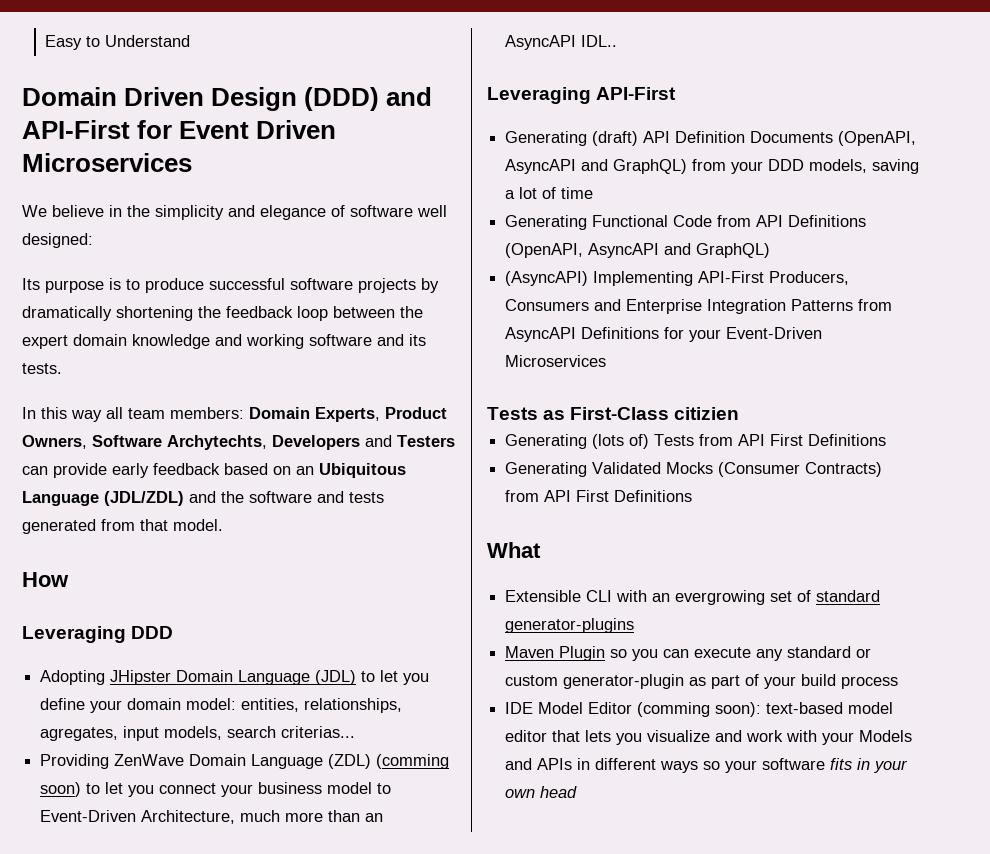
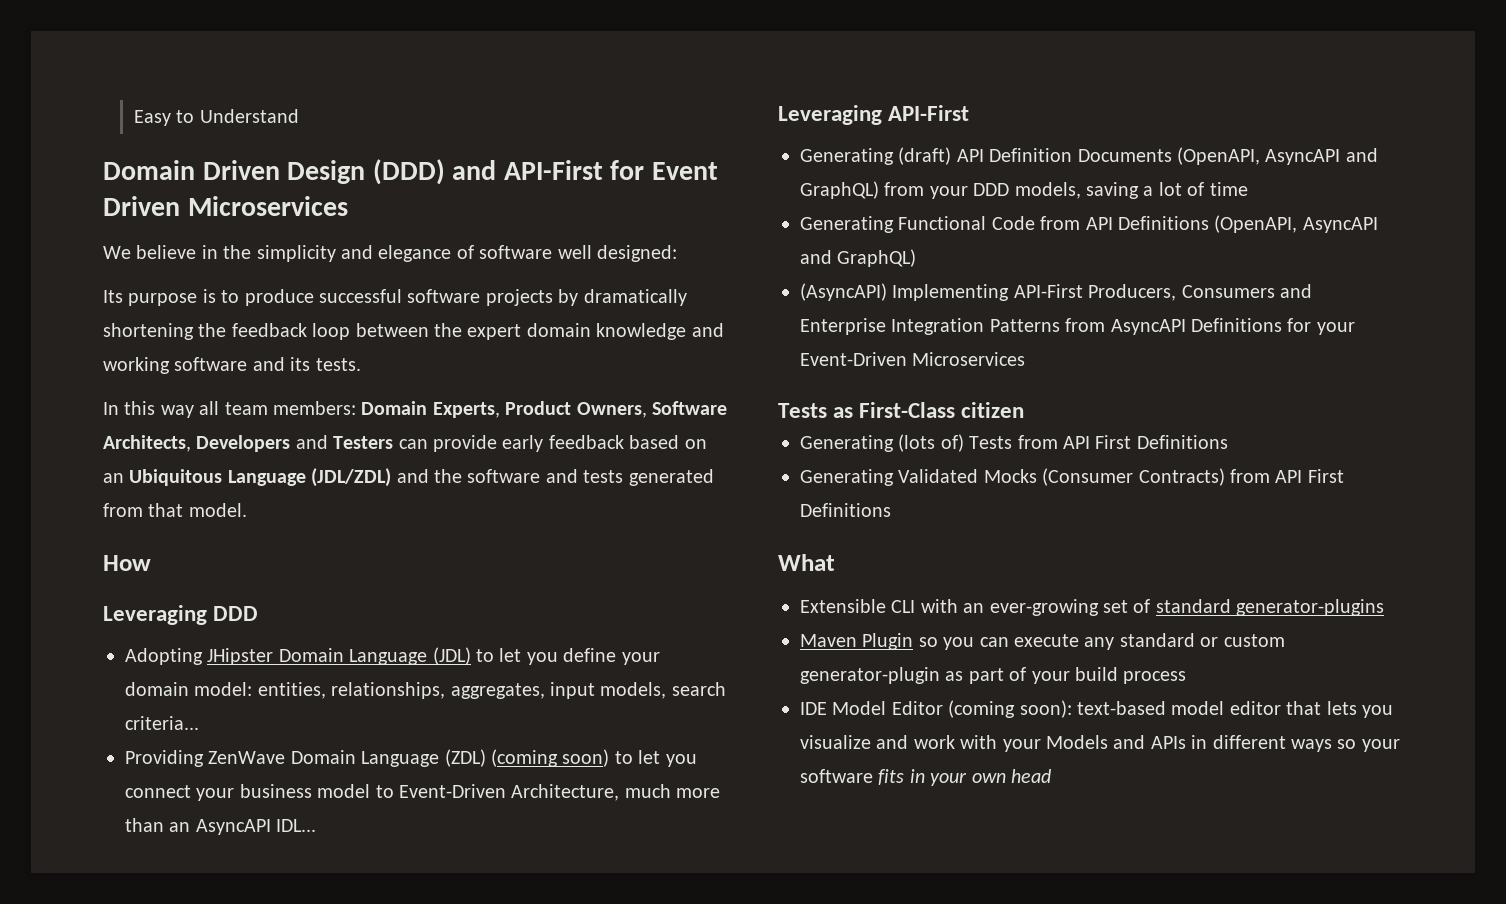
- In this way all team members: Domain Experts, Product Owners, Software Archytechts, Developers and Testers can provide early feedback based on an Ubiquitous Language (JDL/ZDL) and the software and tests generated from that model.
+ In this way all team members: Domain Experts, Product Owners, Software Architects, Developers and Testers can provide early feedback based on an Ubiquitous Language (JDL/ZDL) and the software and tests generated from that model.
- Adopting JHipster Domain Language (JDL) to let you define your domain model: entities, relationships, agregates, input models, search criterias...
+ Adopting JHipster Domain Language (JDL) to let you define your domain model: entities, relationships, aggregates, input models, search criteria...
- Providing ZenWave Domain Language (ZDL) (comming soon) to let you connect your business model to Event-Driven Architecture, much more than an AsyncAPI IDL..
+ Providing ZenWave Domain Language (ZDL) (coming soon) to let you connect your business model to Event-Driven Architecture, much more than an AsyncAPI IDL...
- Tests as First-Class citizien
+ Tests as First-Class citizen
- Extensible CLI with an evergrowing set of standard generator-plugins
+ Extensible CLI with an ever-growing set of standard generator-plugins
- IDE Model Editor (comming soon): text-based model editor that lets you visualize and work with your Models and APIs in different ways so your software fits in your own head
+ IDE Model Editor (coming soon): text-based model editor that lets you visualize and work with your Models and APIs in different ways so your software fits in your own head

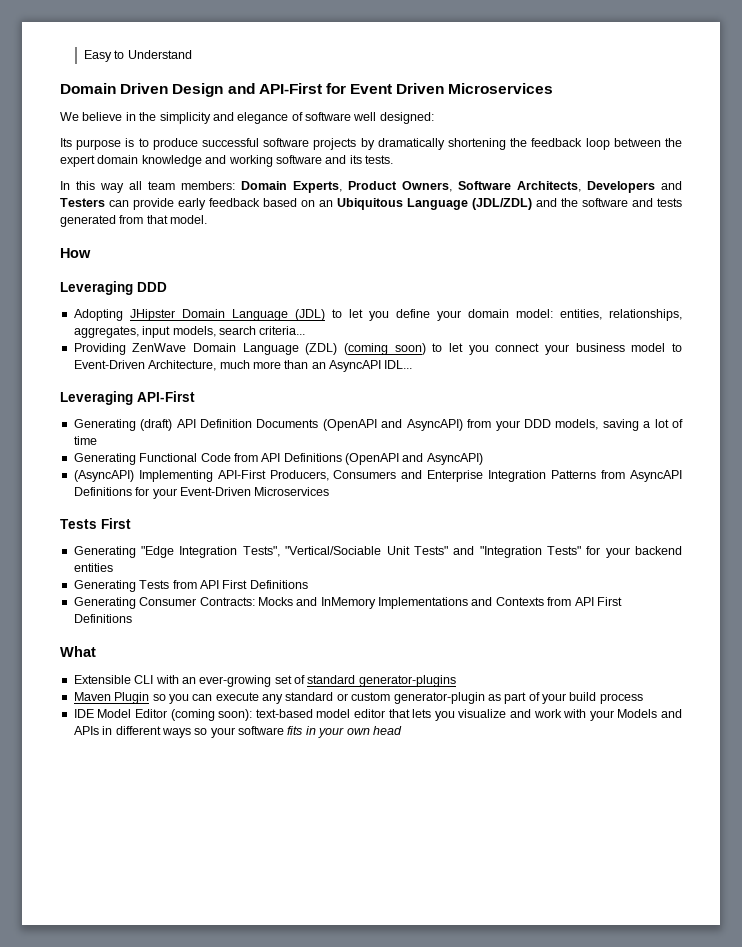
- Domain Driven Design (DDD) and API-First for Event Driven Microservices
+ Domain Driven Design and API-First for Event Driven Microservices
- Generating (draft) API Definition Documents (OpenAPI, AsyncAPI and GraphQL) from your DDD models, saving a lot of time
+ Generating (draft) API Definition Documents (OpenAPI and AsyncAPI) from your DDD models, saving a lot of time
- Generating Functional Code from API Definitions (OpenAPI, AsyncAPI and GraphQL)
+ Generating Functional Code from API Definitions (OpenAPI and AsyncAPI)
- Tests as First-Class citizen
- Generating (lots of) Tests from API First Definitions
+ Tests First
+ Generating "Edge Integration Tests", "Vertical/Sociable Unit Tests" and "Integration Tests" for your backend entities
+ Generating Tests from API First Definitions
- Generating Validated Mocks (Consumer Contracts) from API First Definitions
+ Generating Consumer Contracts: Mocks and InMemory Implementations and Contexts from API First Definitions

